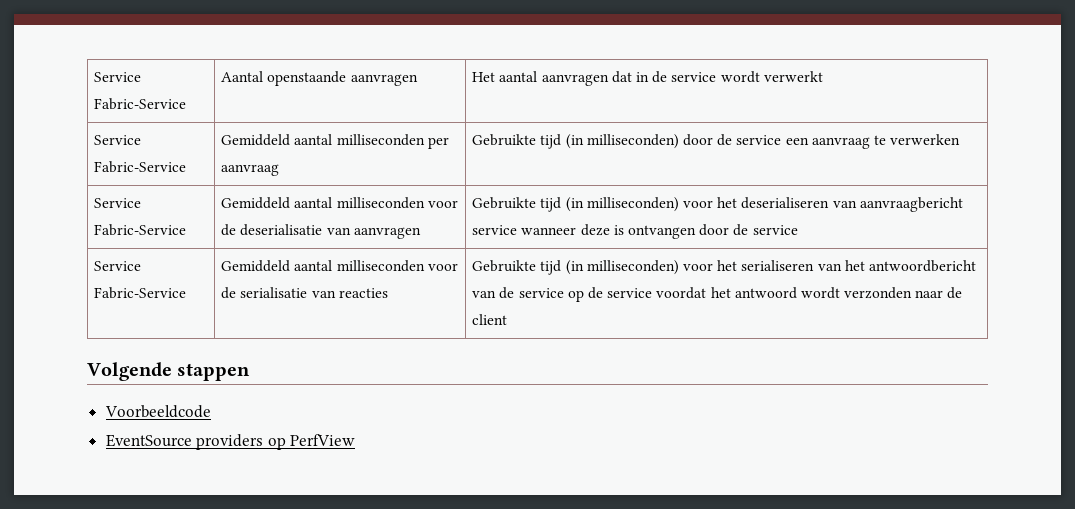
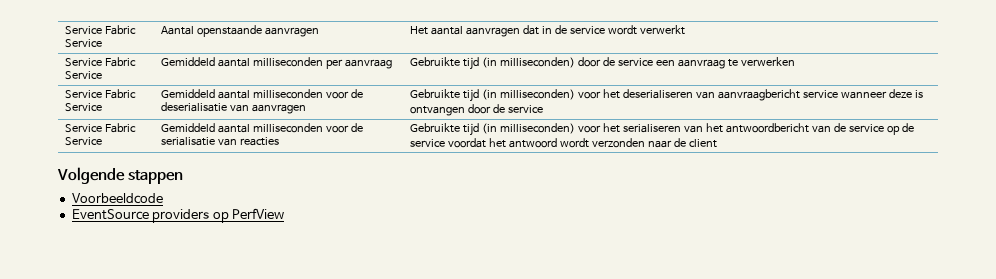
- Service Fabric-Service | Aantal openstaande aanvragen | Het aantal aanvragen dat in de service wordt verwerkt
+ Service Fabric Service | Aantal openstaande aanvragen | Het aantal aanvragen dat in de service wordt verwerkt
- Service Fabric-Service | Gemiddeld aantal milliseconden per aanvraag | Gebruikte tijd (in milliseconden) door de service een aanvraag te verwerken
+ Service Fabric Service | Gemiddeld aantal milliseconden per aanvraag | Gebruikte tijd (in milliseconden) door de service een aanvraag te verwerken
- Service Fabric-Service | Gemiddeld aantal milliseconden voor de deserialisatie van aanvragen | Gebruikte tijd (in milliseconden) voor het deserialiseren van aanvraagbericht service wanneer deze is ontvangen door de service
+ Service Fabric Service | Gemiddeld aantal milliseconden voor de deserialisatie van aanvragen | Gebruikte tijd (in milliseconden) voor het deserialiseren van aanvraagbericht service wanneer deze is ontvangen door de service
- Service Fabric-Service | Gemiddeld aantal milliseconden voor de serialisatie van reacties | Gebruikte tijd (in milliseconden) voor het serialiseren van het antwoordbericht van de service op de service voordat het antwoord wordt verzonden naar de client
+ Service Fabric Service | Gemiddeld aantal milliseconden voor de serialisatie van reacties | Gebruikte tijd (in milliseconden) voor het serialiseren van het antwoordbericht van de service op de service voordat het antwoord wordt verzonden naar de client

